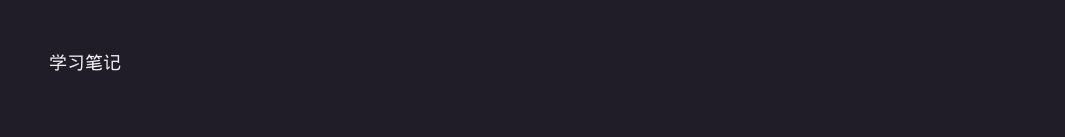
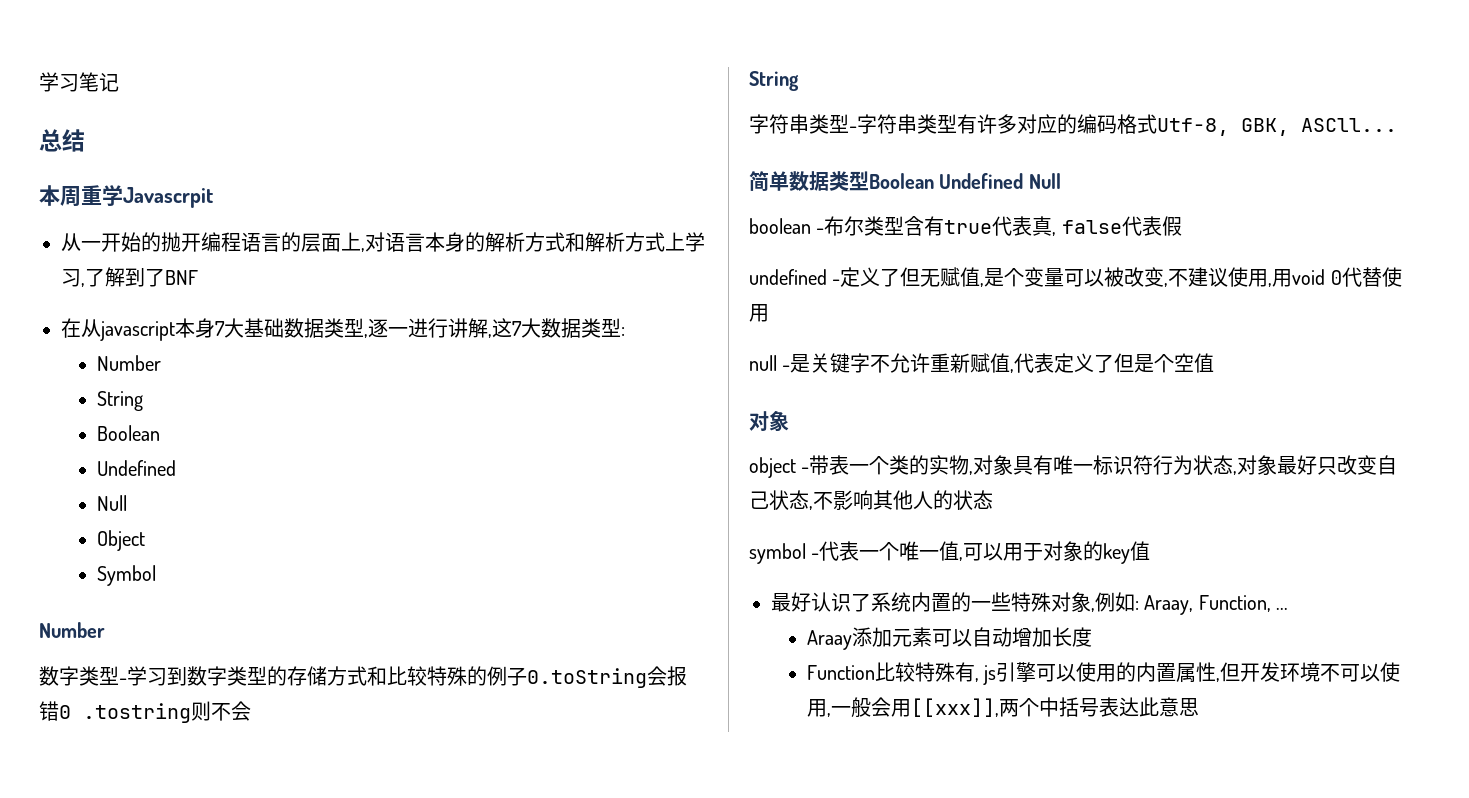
+ 总结
+ 本周重学Javascrpit
+ 从一开始的抛开编程语言的层面上,对语言本身的解析方式和解析方式上学习,了解到了BNF
+ 在从javascript本身7大基础数据类型,逐一进行讲解,这7大数据类型:
+ Number
+ String
+ Boolean
+ Undefined
+ Null
+ Object
+ Symbol
+ Number
+ 数字类型-学习到数字类型的存储方式和比较特殊的例子0.toString会报错0 .tostring则不会
+ String
+ 字符串类型-字符串类型有许多对应的编码格式Utf-8, GBK, ASCll...
+ 简单数据类型Boolean Undefined Null
+ boolean -布尔类型含有true代表真, false代表假
+ undefined -定义了但无赋值,是个变量可以被改变,不建议使用,用void 0代替使用
+ null -是关键字不允许重新赋值,代表定义了但是个空值
+ 对象
+ object -带表一个类的实物,对象具有唯一标识符行为状态,对象最好只改变自己状态,不影响其他人的状态
+ symbol -代表一个唯一值,可以用于对象的key值
+ 最好认识了系统内置的一些特殊对象,例如: Araay, Function, ...
+ Araay添加元素可以自动增加长度
+ Function比较特殊有, js引擎可以使用的内置属性,但开发环境不可以使用,一般会用[[xxx]],两个中括号表达此意思

